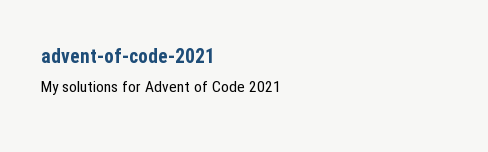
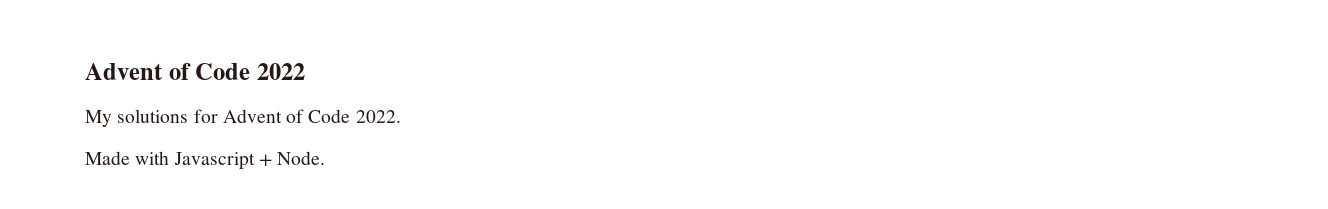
- advent-of-code-2021
+ Advent of Code 2022
- My solutions for Advent of Code 2021
+ My solutions for Advent of Code 2022.
+ Made with Javascript + Node.

